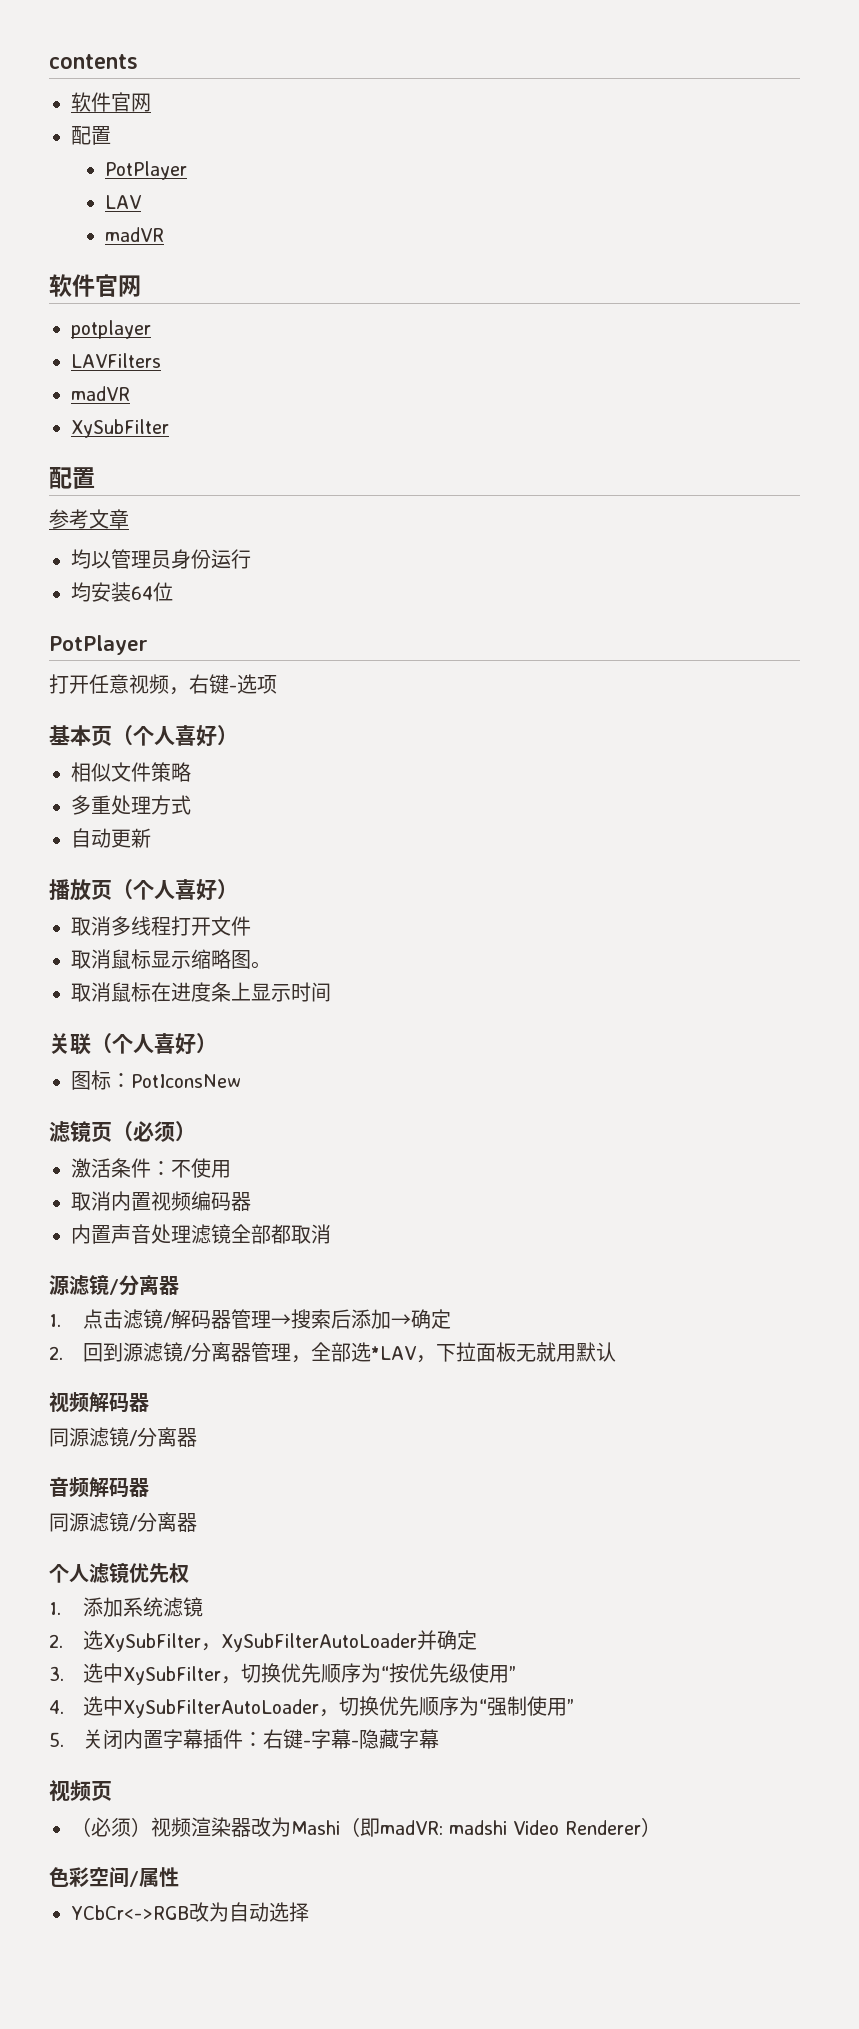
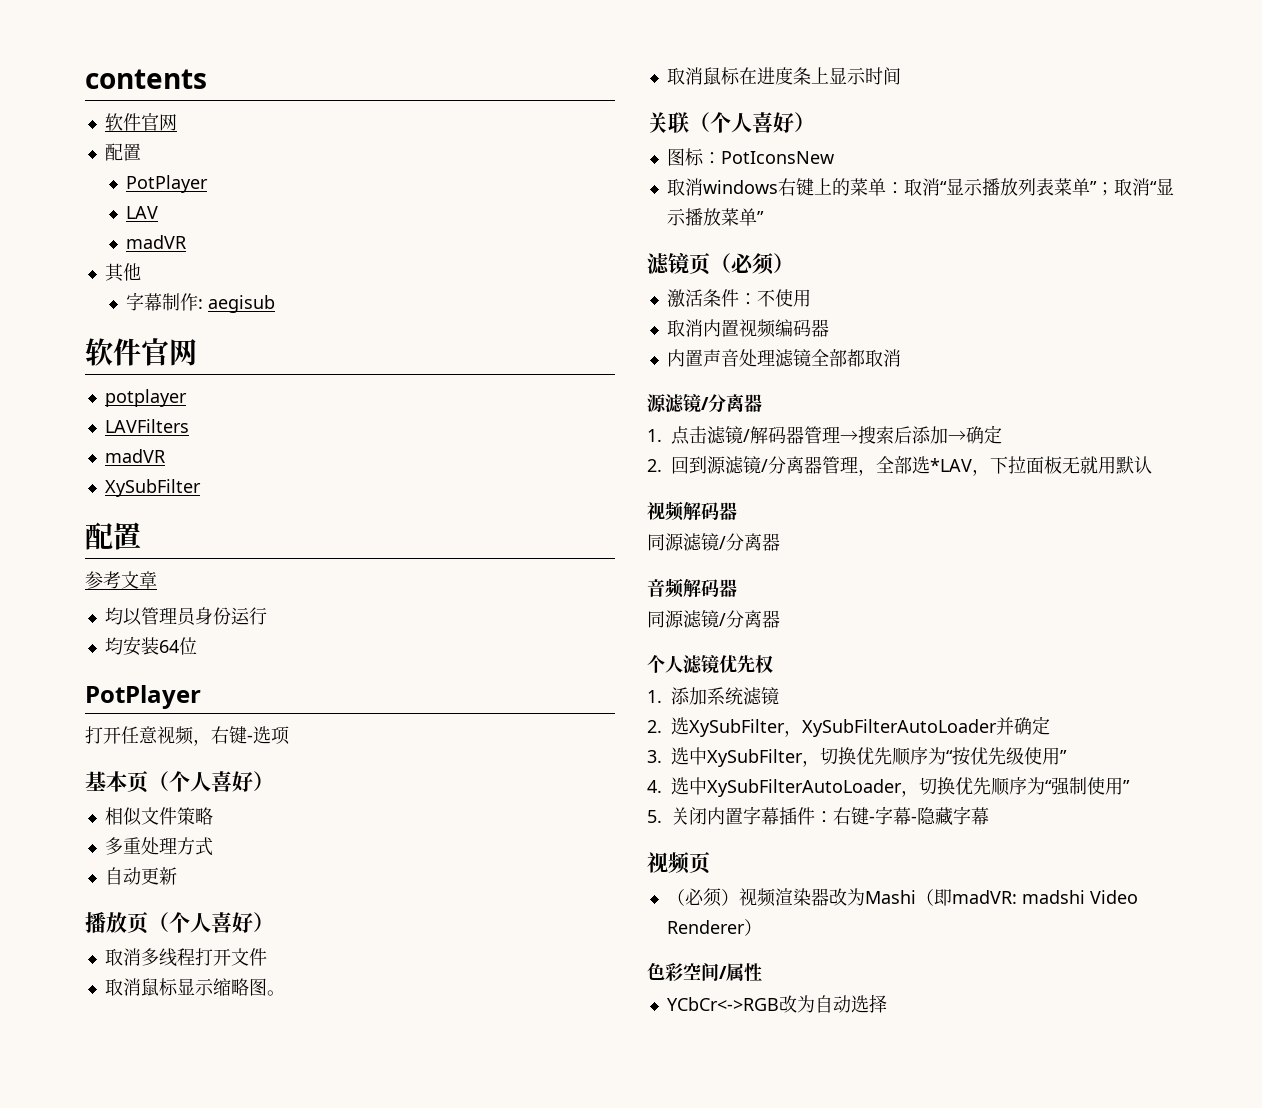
+ 其他
+ 字幕制作: aegisub
+ 取消windows右键上的菜单：取消“显示播放列表菜单”；取消“显示播放菜单”

